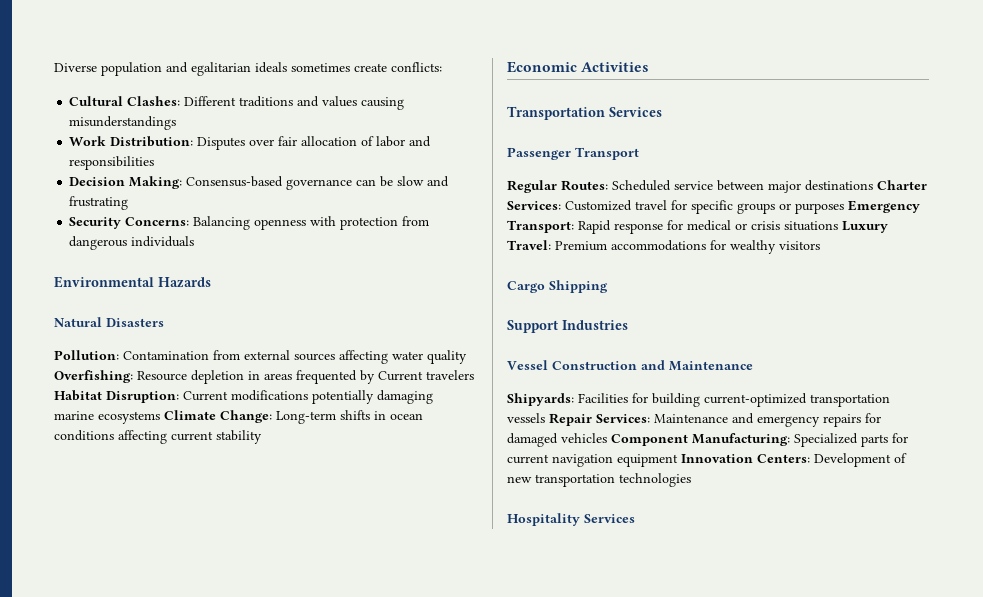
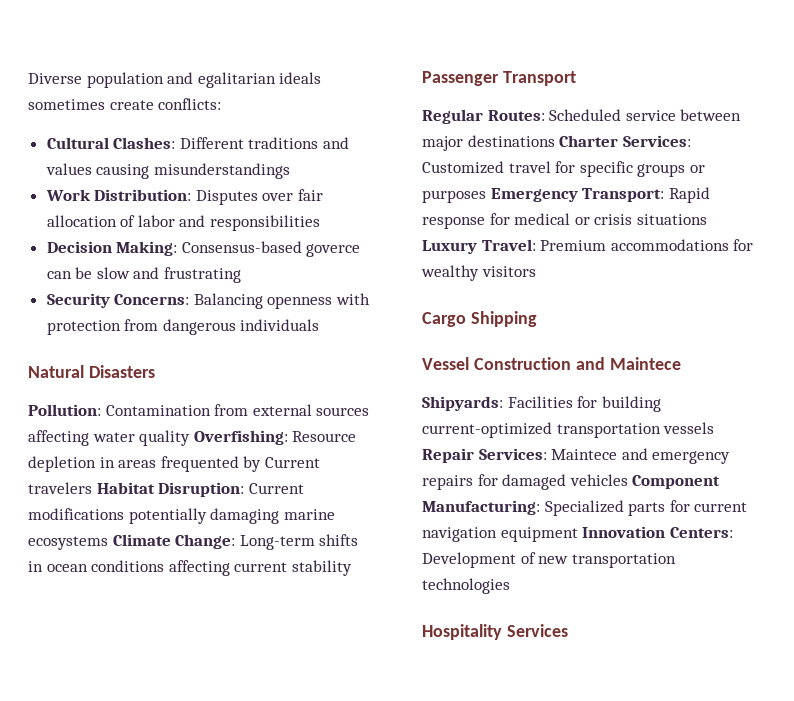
- Decision Making: Consensus-based governance can be slow and frustrating
+ Decision Making: Consensus-based goverce can be slow and frustrating
- Environmental Hazards
- Economic Activities
- Transportation Services
- Support Industries
- Vessel Construction and Maintenance
+ Vessel Construction and Maintece
- Shipyards: Facilities for building current-optimized transportation vessels Repair Services: Maintenance and emergency repairs for damaged vehicles Component Manufacturing: Specialized parts for current navigation equipment Innovation Centers: Development of new transportation technologies
+ Shipyards: Facilities for building current-optimized transportation vessels Repair Services: Maintece and emergency repairs for damaged vehicles Component Manufacturing: Specialized parts for current navigation equipment Innovation Centers: Development of new transportation technologies

